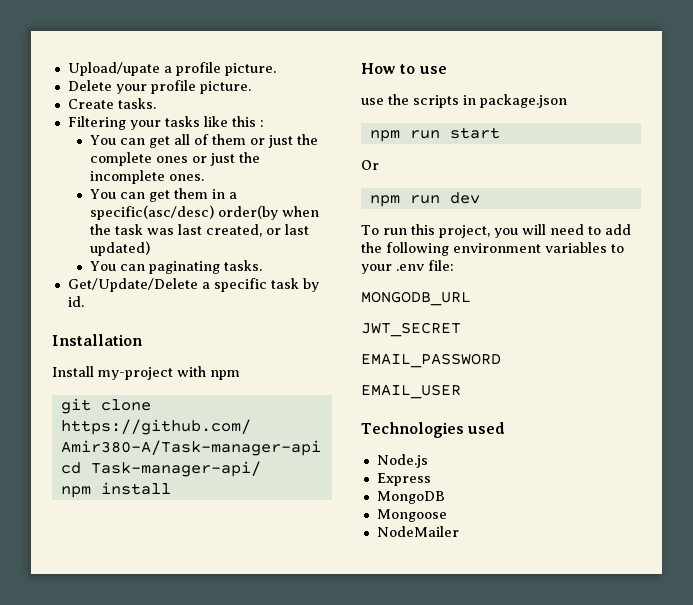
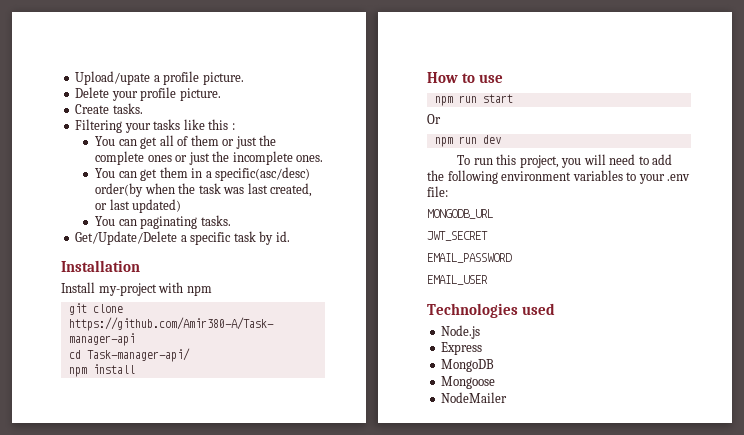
- use the scripts in package.json

